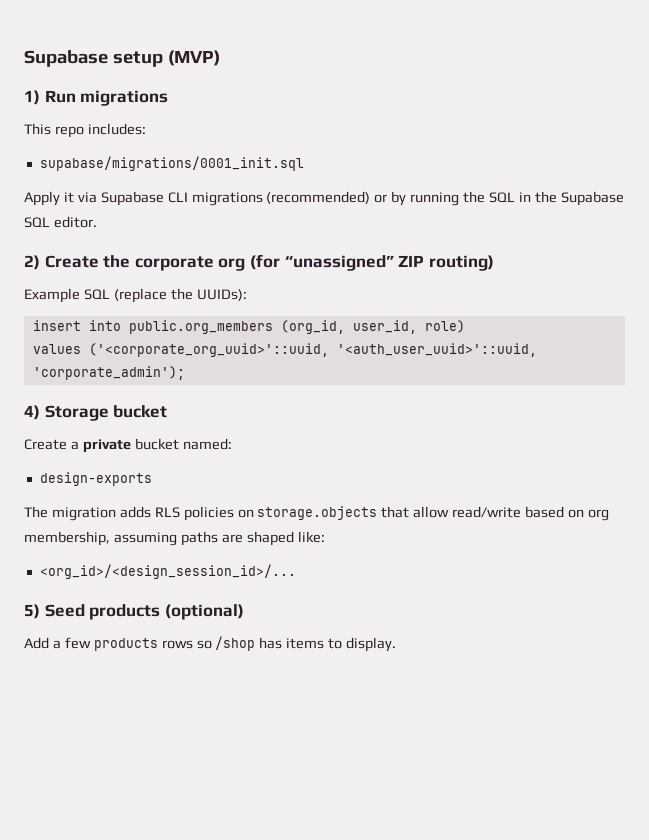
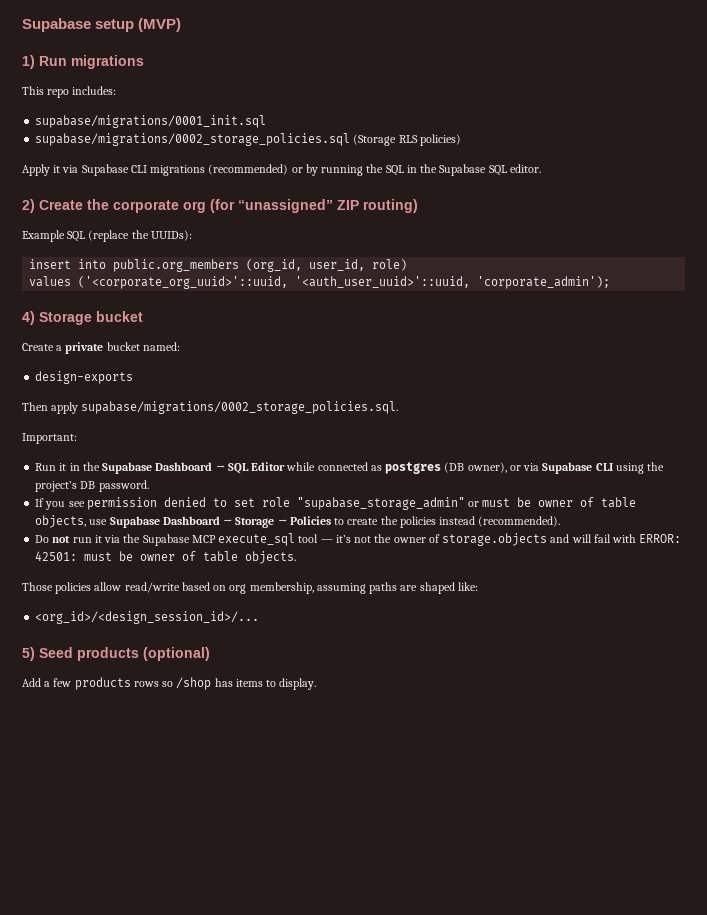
+ supabase/migrations/0002_storage_policies.sql (Storage RLS policies)
- The migration adds RLS policies on storage.objects that allow read/write based on org membership, assuming paths are shaped like:
+ Then apply supabase/migrations/0002_storage_policies.sql.
+ Important:
+ Run it in the Supabase Dashboard → SQL Editor while connected as postgres (DB owner), or via Supabase CLI using the project’s DB password.
+ If you see permission denied to set role "supabase_storage_admin" or must be owner of table objects, use Supabase Dashboard → Storage → Policies to create the policies instead (recommended).
+ Do not run it via the Supabase MCP execute_sql tool — it’s not the owner of storage.objects and will fail with ERROR: 42501: must be owner of table objects.
+ Those policies allow read/write based on org membership, assuming paths are shaped like:

